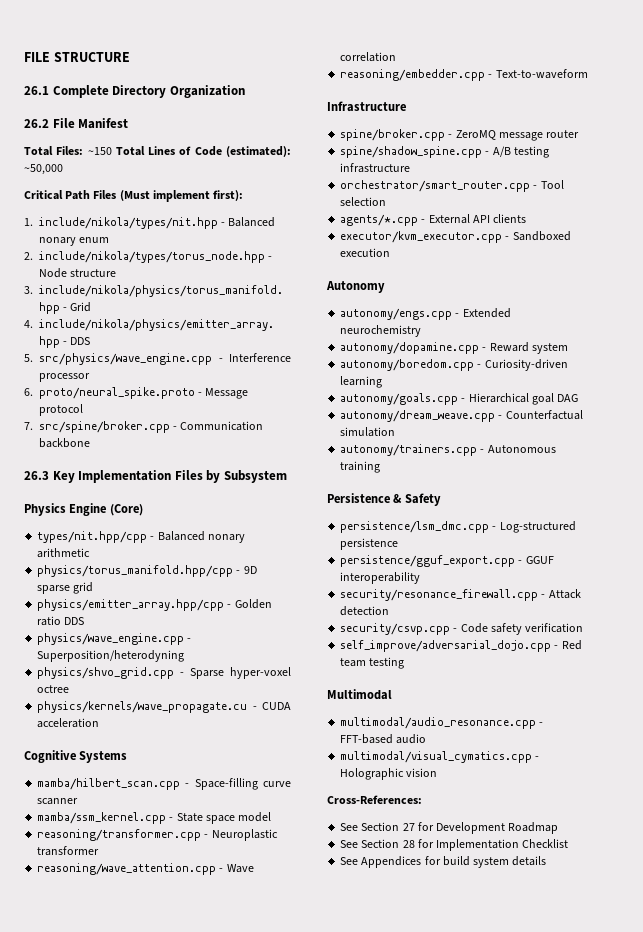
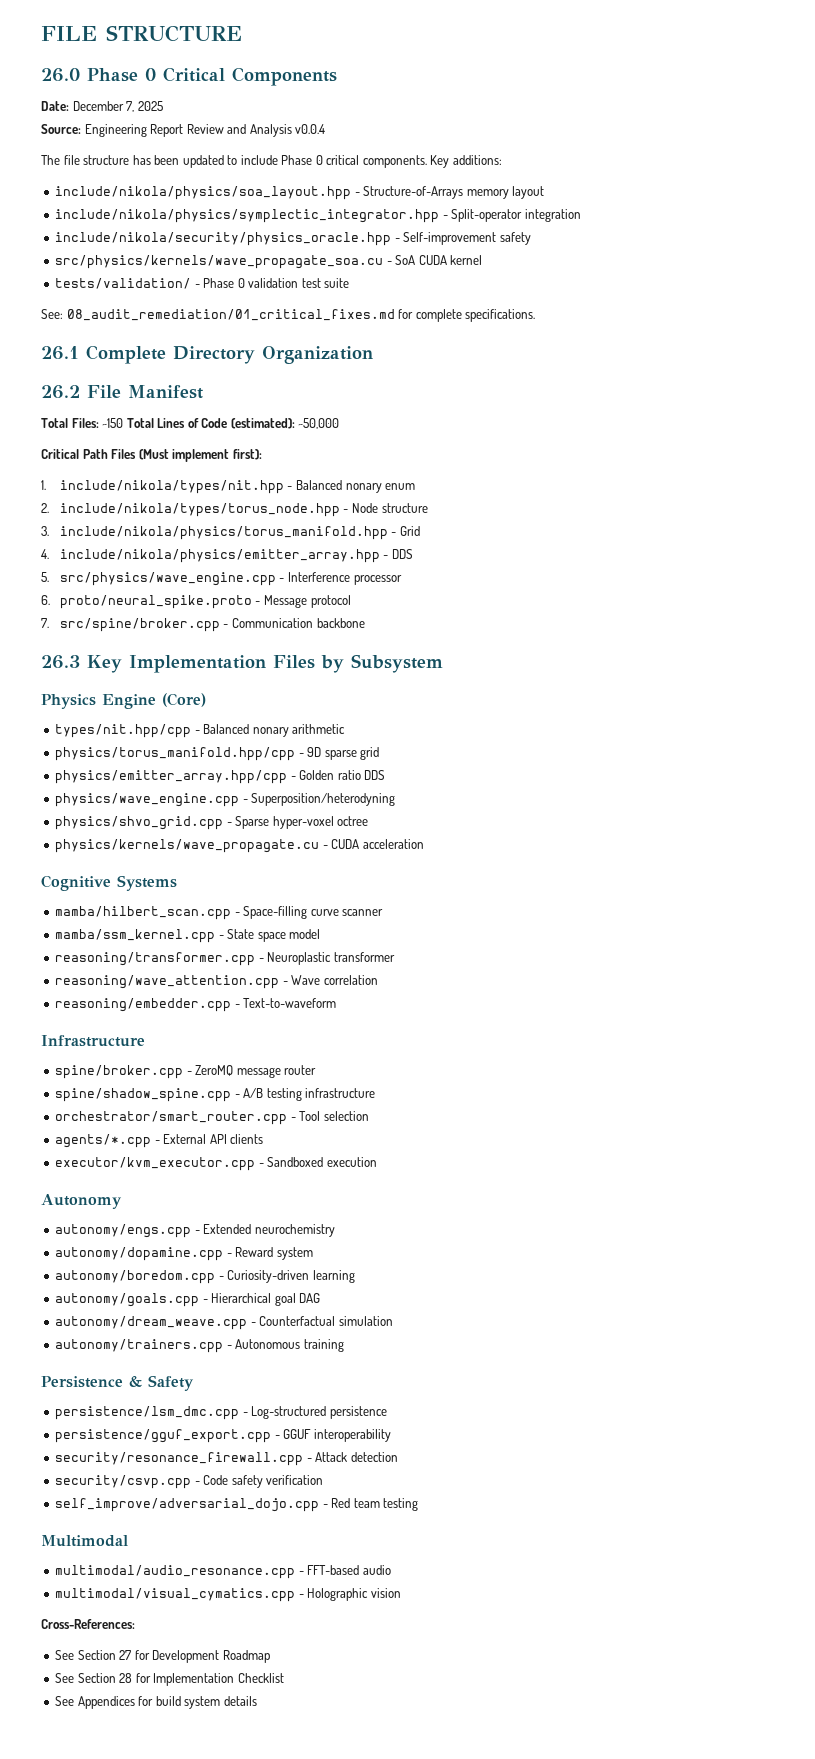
+ 26.0 Phase 0 Critical Components
+ Date: December 7, 2025
+ Source: Engineering Report Review and Analysis v0.0.4
+ The file structure has been updated to include Phase 0 critical components. Key additions:
+ include/nikola/physics/soa_layout.hpp - Structure-of-Arrays memory layout
+ include/nikola/physics/symplectic_integrator.hpp - Split-operator integration
+ include/nikola/security/physics_oracle.hpp - Self-improvement safety
+ src/physics/kernels/wave_propagate_soa.cu - SoA CUDA kernel
+ tests/validation/ - Phase 0 validation test suite
+ See: 08_audit_remediation/01_critical_fixes.md for complete specifications.

